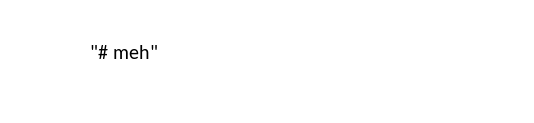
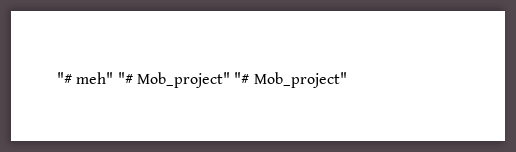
- "# meh"
+ "# meh" "# Mob_project" "# Mob_project"

